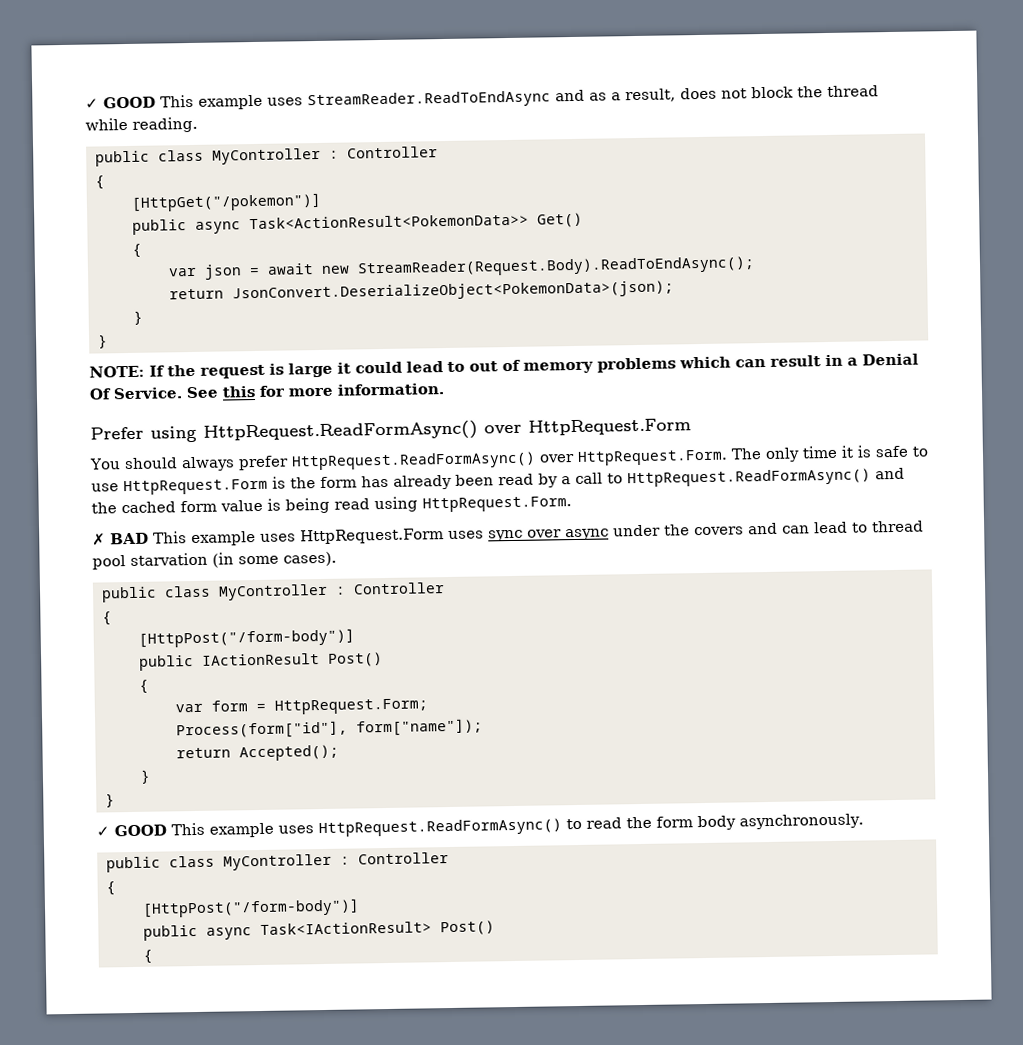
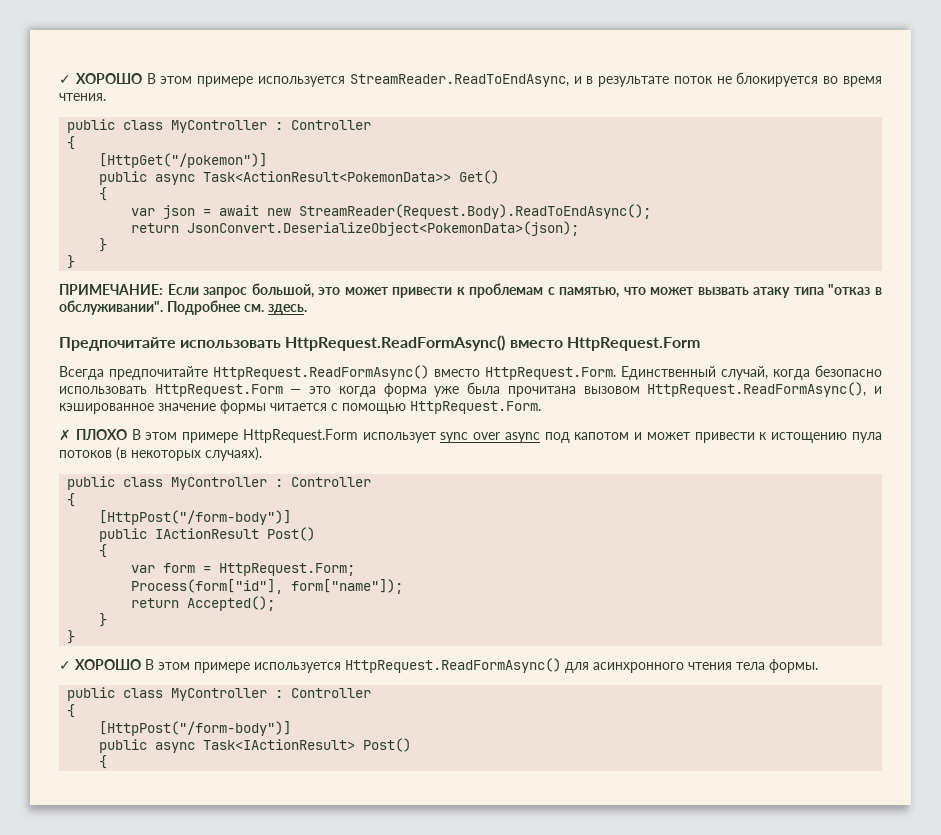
- ✓ GOOD This example uses StreamReader.ReadToEndAsync and as a result, does not block the thread while reading.
+ ✓ ХОРОШО В этом примере используется StreamReader.ReadToEndAsync, и в результате поток не блокируется во время чтения.
- NOTE: If the request is large it could lead to out of memory problems which can result in a Denial Of Service. See this for more information.
- Prefer using HttpRequest.ReadFormAsync() over HttpRequest.Form
- You should always prefer HttpRequest.ReadFormAsync() over HttpRequest.Form. The only time it is safe to use HttpRequest.Form is the form has already been read by a call to HttpRequest.ReadFormAsync() and the cached form value is being read using HttpRequest.Form.
- ✗ BAD This example uses HttpRequest.Form uses sync over async under the covers and can lead to thread pool starvation (in some cases).
+ ПРИМЕЧАНИЕ: Если запрос большой, это может привести к проблемам с памятью, что может вызвать атаку типа "отказ в обслуживании". Подробнее см. здесь.
+ Предпочитайте использовать HttpRequest.ReadFormAsync() вместо HttpRequest.Form
+ Всегда предпочитайте HttpRequest.ReadFormAsync() вместо HttpRequest.Form. Единственный случай, когда безопасно использовать HttpRequest.Form — это когда форма уже была прочитана вызовом HttpRequest.ReadFormAsync(), и кэшированное значение формы читается с помощью HttpRequest.Form.
+ ✗ ПЛОХО В этом примере HttpRequest.Form использует sync over async под капотом и может привести к истощению пула потоков (в некоторых случаях).
- ✓ GOOD This example uses HttpRequest.ReadFormAsync() to read the form body asynchronously.
+ ✓ ХОРОШО В этом примере используется HttpRequest.ReadFormAsync() для асинхронного чтения тела формы.

